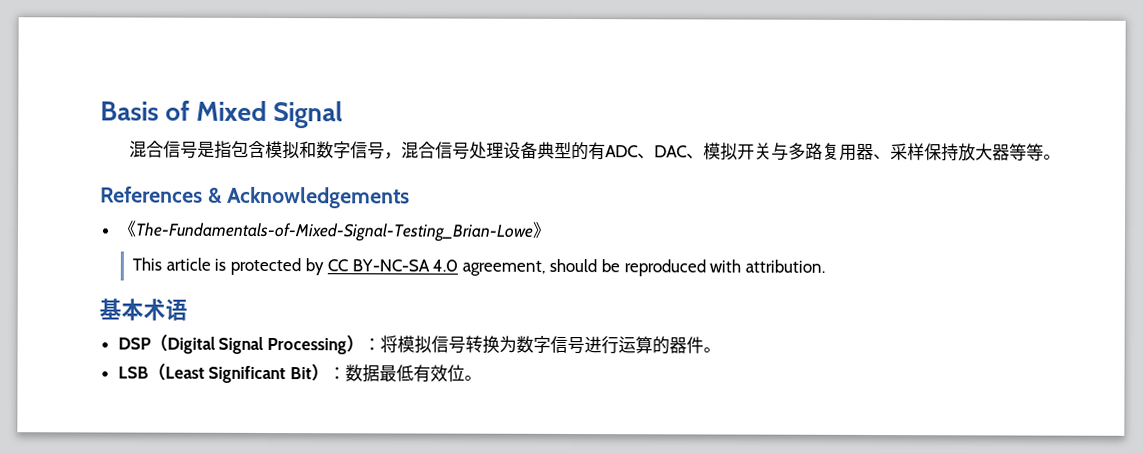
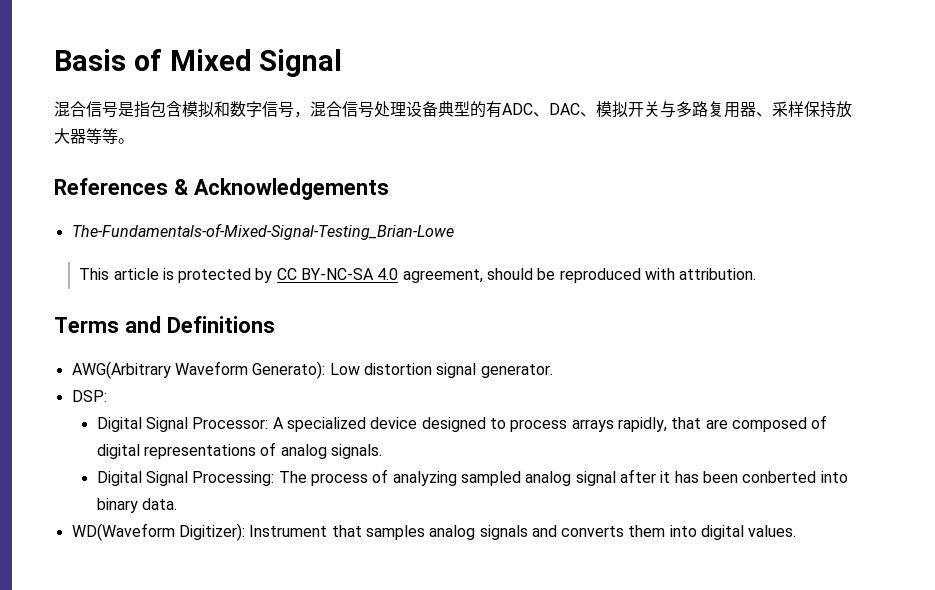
- 《The-Fundamentals-of-Mixed-Signal-Testing_Brian-Lowe》
+ The-Fundamentals-of-Mixed-Signal-Testing_Brian-Lowe
- 基本术语
- DSP（Digital Signal Processing）：将模拟信号转换为数字信号进行运算的器件。
- LSB（Least Significant Bit）：数据最低有效位。
+ Terms and Definitions
+ AWG(Arbitrary Waveform Generato): Low distortion signal generator.
+ DSP:
+ Digital Signal Processor: A specialized device designed to process arrays rapidly, that are composed of digital representations of analog signals.
+ Digital Signal Processing: The process of analyzing sampled analog signal after it has been conberted into binary data.
+ WD(Waveform Digitizer): Instrument that samples analog signals and converts them into digital values.

